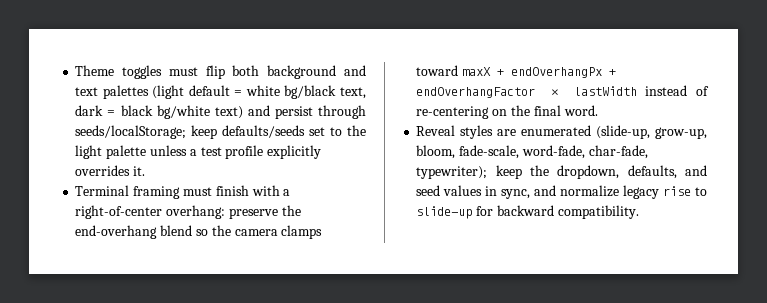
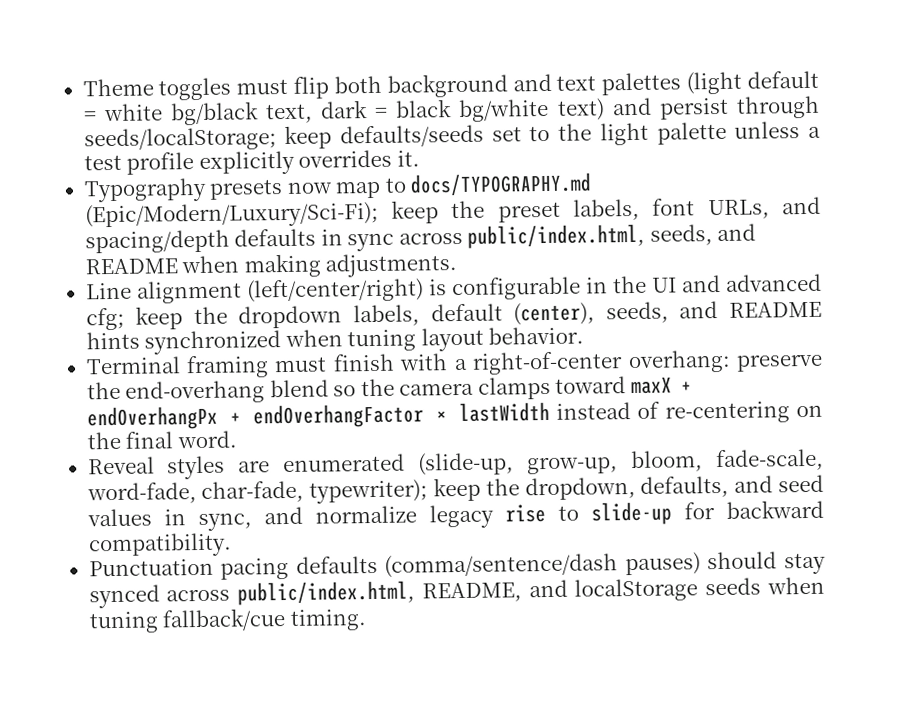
+ Typography presets now map to docs/TYPOGRAPHY.md (Epic/Modern/Luxury/Sci-Fi); keep the preset labels, font URLs, and spacing/depth defaults in sync across public/index.html, seeds, and README when making adjustments.
+ Line alignment (left/center/right) is configurable in the UI and advanced cfg; keep the dropdown labels, default (center), seeds, and README hints synchronized when tuning layout behavior.
+ Punctuation pacing defaults (comma/sentence/dash pauses) should stay synced across public/index.html, README, and localStorage seeds when tuning fallback/cue timing.

